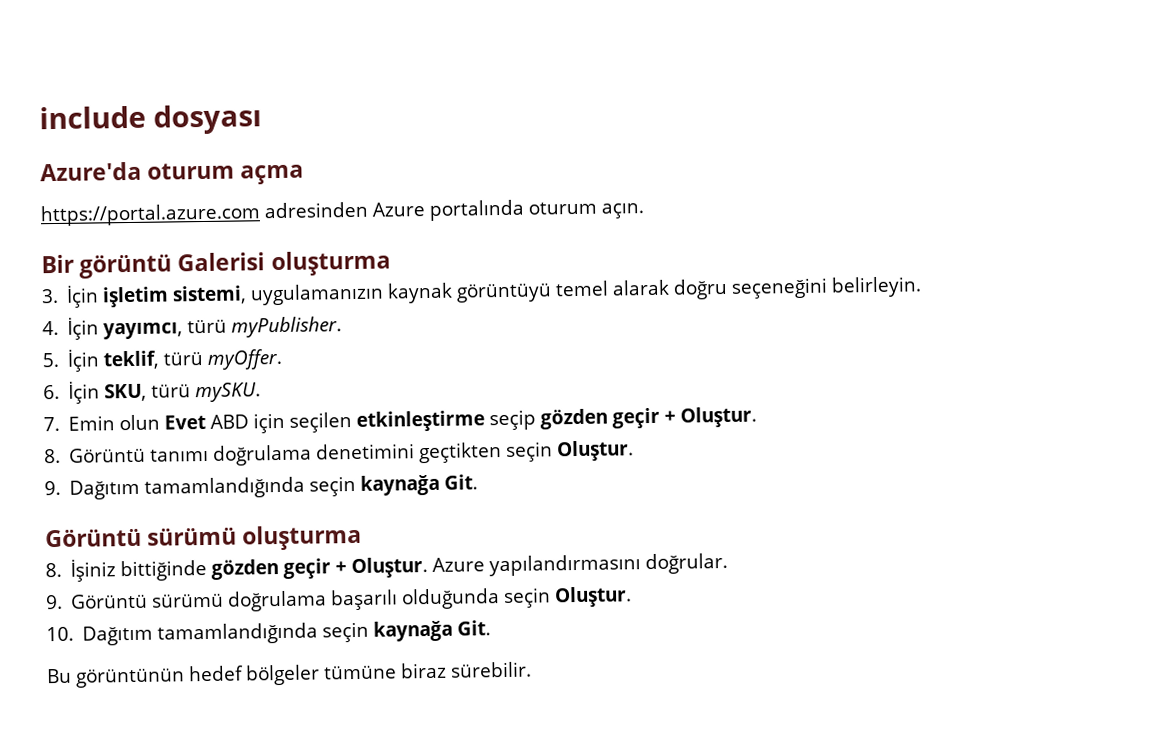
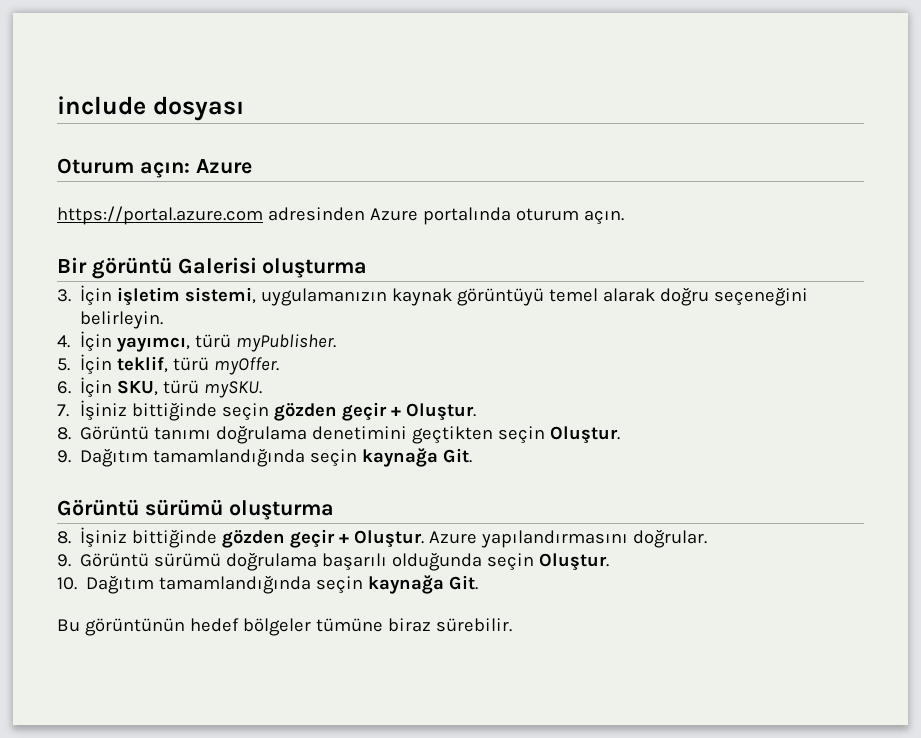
- Azure'da oturum açma
+ Oturum açın: Azure
- 7. Emin olun Evet ABD için seçilen etkinleştirme seçip gözden geçir + Oluştur.
+ 7. İşiniz bittiğinde seçin gözden geçir + Oluştur.

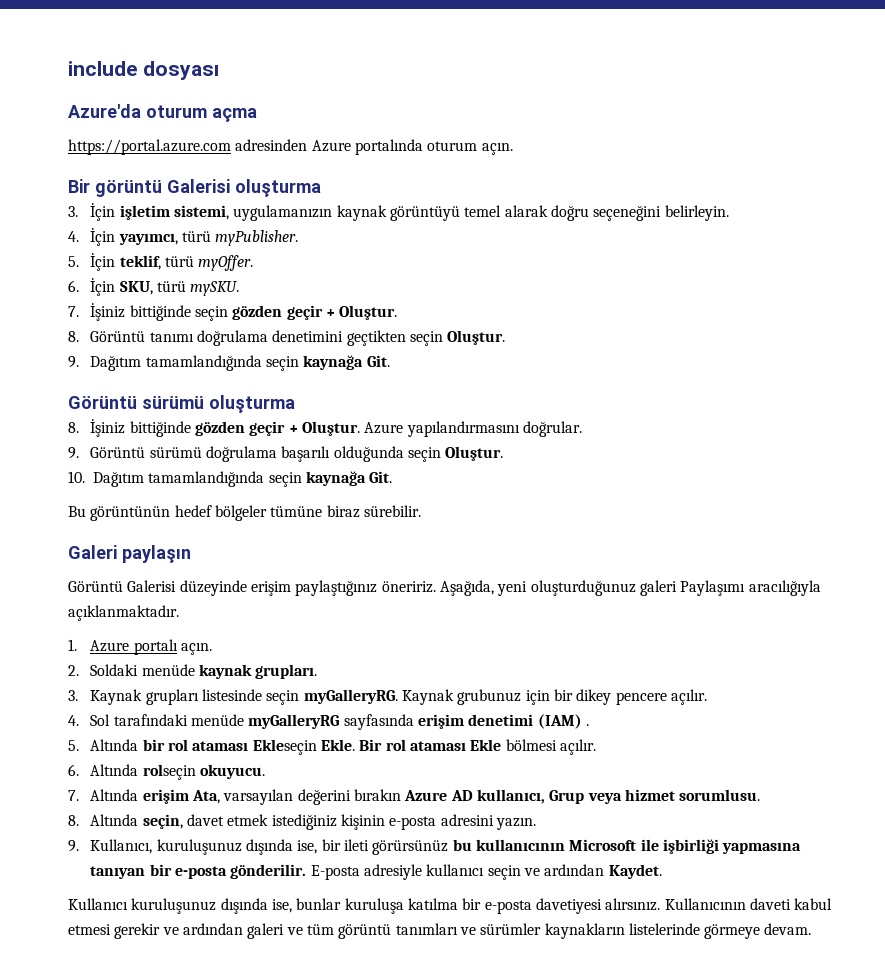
- Oturum açın: Azure
+ Azure'da oturum açma
+ Galeri paylaşın
+ Görüntü Galerisi düzeyinde erişim paylaştığınız öneririz. Aşağıda, yeni oluşturduğunuz galeri Paylaşımı aracılığıyla açıklanmaktadır.
+ 1. Azure portalı açın.
+ 2. Soldaki menüde kaynak grupları.
+ 3. Kaynak grupları listesinde seçin myGalleryRG. Kaynak grubunuz için bir dikey pencere açılır.
+ 4. Sol tarafındaki menüde myGalleryRG sayfasında erişim denetimi (IAM) .
+ 5. Altında bir rol ataması Ekleseçin Ekle. Bir rol ataması Ekle bölmesi açılır.
+ 6. Altında rolseçin okuyucu.
+ 7. Altında erişim Ata, varsayılan değerini bırakın Azure AD kullanıcı, Grup veya hizmet sorumlusu.
+ 8. Altında seçin, davet etmek istediğiniz kişinin e-posta adresini yazın.
+ 9. Kullanıcı, kuruluşunuz dışında ise, bir ileti görürsünüz bu kullanıcının Microsoft ile işbirliği yapmasına tanıyan bir e-posta gönderilir. E-posta adresiyle kullanıcı seçin ve ardından Kaydet.
+ Kullanıcı kuruluşunuz dışında ise, bunlar kuruluşa katılma bir e-posta davetiyesi alırsınız. Kullanıcının daveti kabul etmesi gerekir ve ardından galeri ve tüm görüntü tanımları ve sürümler kaynakların listelerinde görmeye devam.

